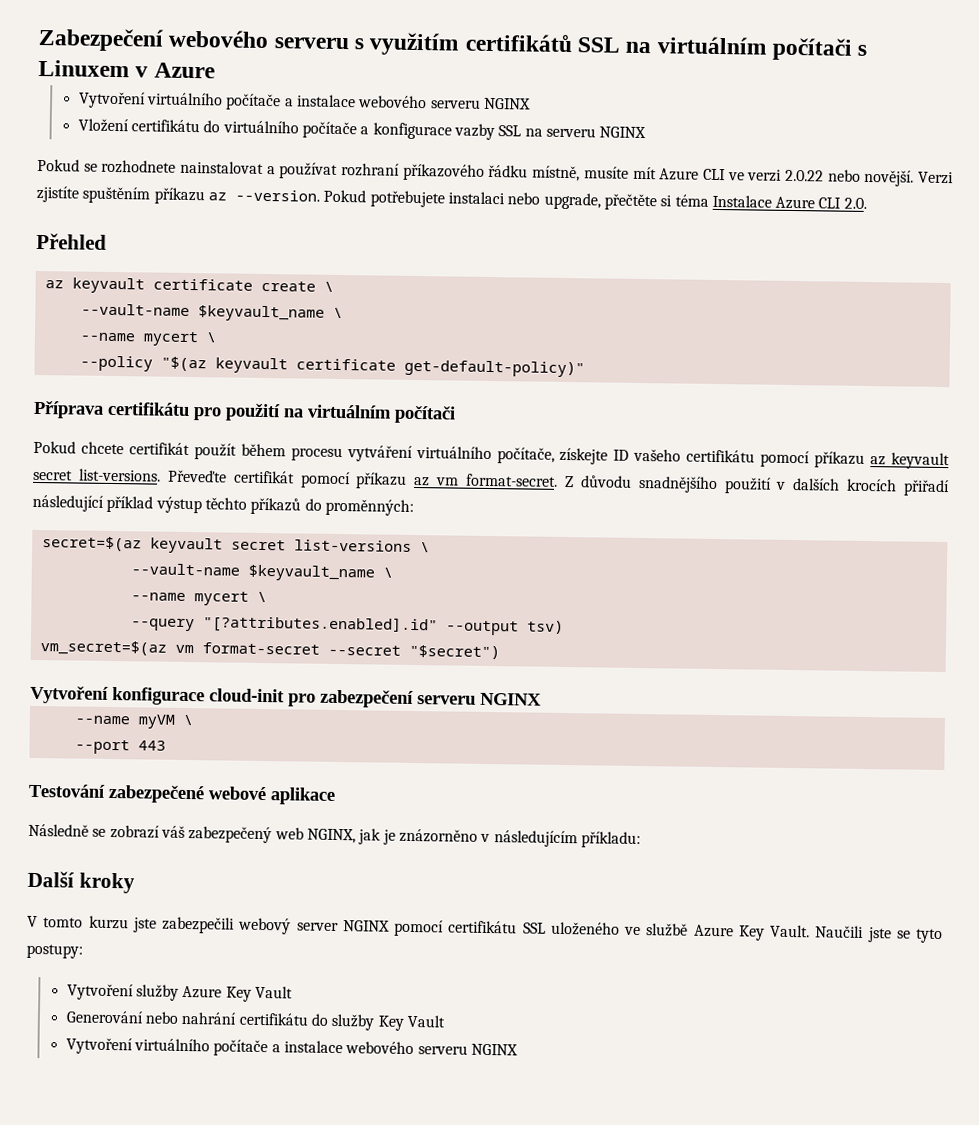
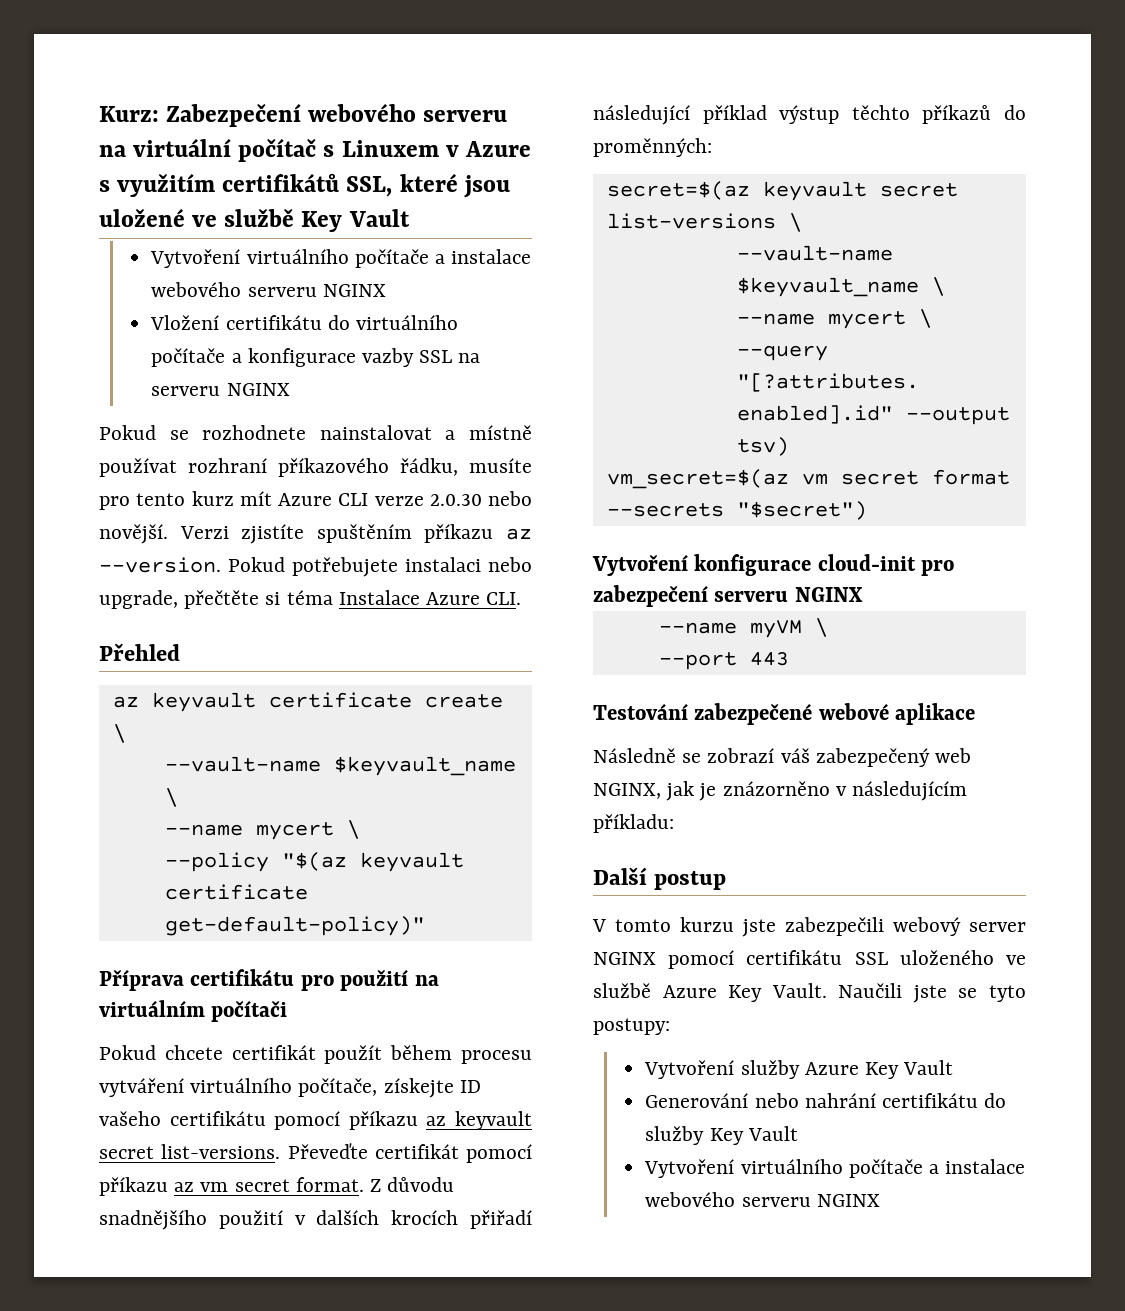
- Zabezpečení webového serveru s využitím certifikátů SSL na virtuálním počítači s Linuxem v Azure
+ Kurz: Zabezpečení webového serveru na virtuální počítač s Linuxem v Azure s využitím certifikátů SSL, které jsou uložené ve službě Key Vault
- Pokud se rozhodnete nainstalovat a používat rozhraní příkazového řádku místně, musíte mít Azure CLI ve verzi 2.0.22 nebo novější.
+ Pokud se rozhodnete nainstalovat a místně používat rozhraní příkazového řádku, musíte pro tento kurz mít Azure CLI verze 2.0.30 nebo novější.
- Pokud potřebujete instalaci nebo upgrade, přečtěte si téma Instalace Azure CLI 2.0.
+ Pokud potřebujete instalaci nebo upgrade, přečtěte si téma Instalace Azure CLI.
- Převeďte certifikát pomocí příkazu az vm format-secret.
+ Převeďte certifikát pomocí příkazu az vm secret format.
- vm_secret=$(az vm format-secret --secret "$secret")
+ vm_secret=$(az vm secret format --secrets "$secret")
- Další kroky
+ Další postup

